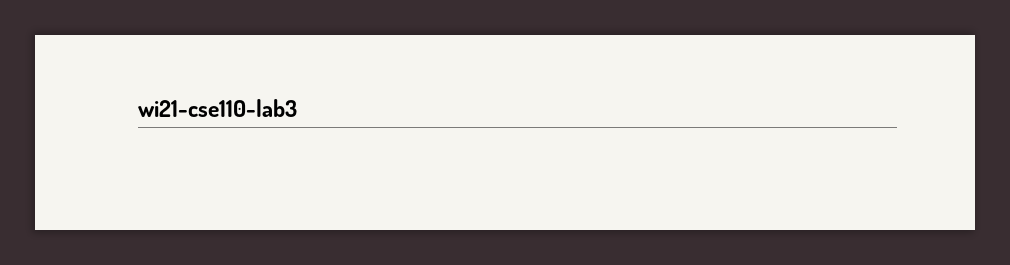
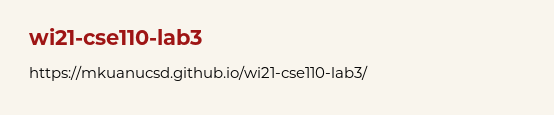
+ https://mkuanucsd.github.io/wi21-cse110-lab3/

